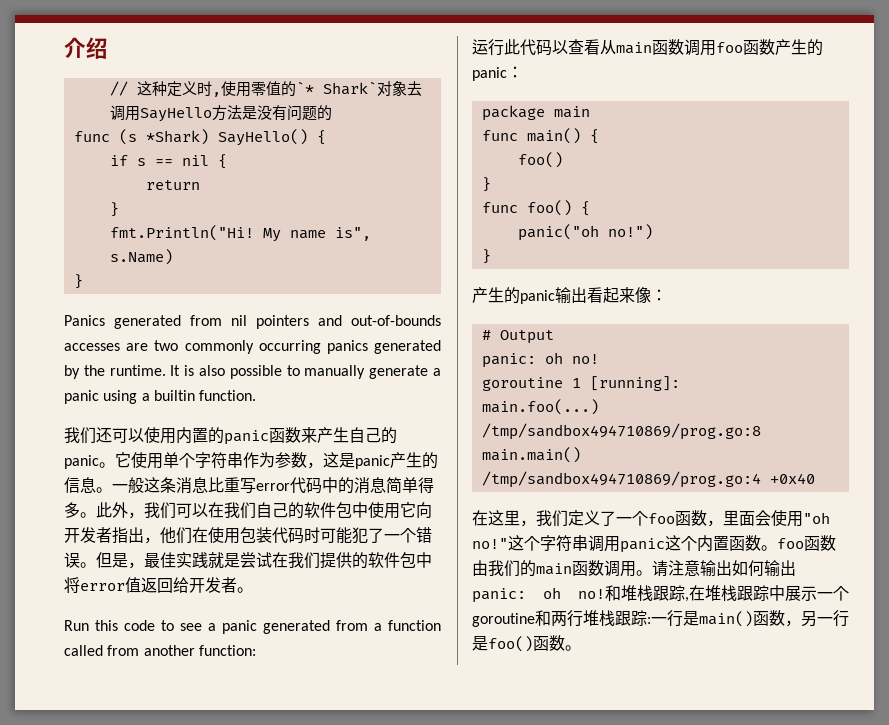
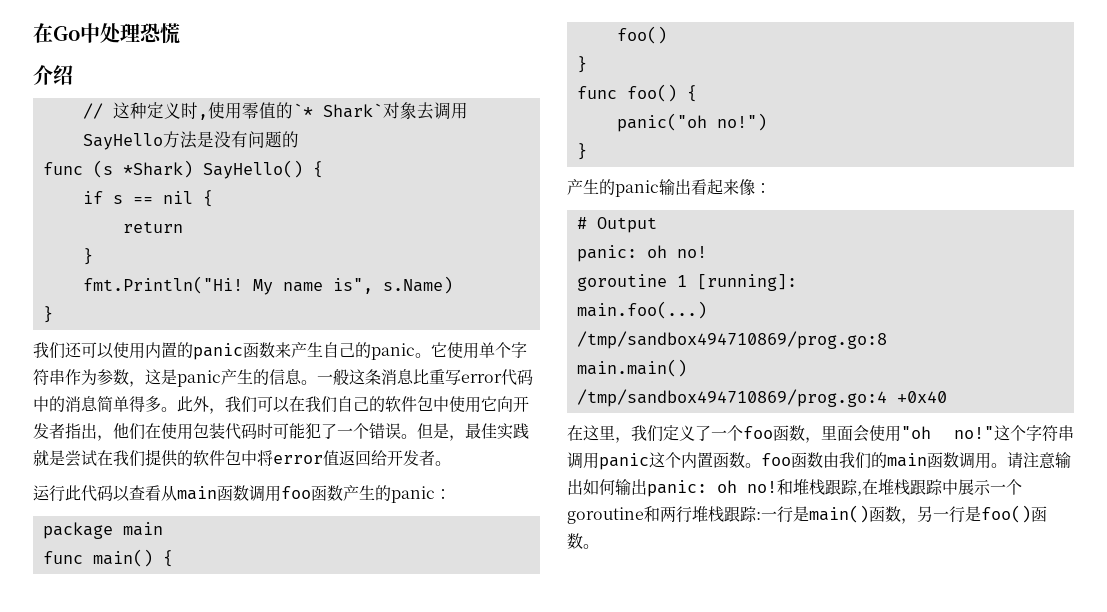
+ 在Go中处理恐慌
- Panics generated from nil pointers and out-of-bounds accesses are two commonly occurring panics generated by the runtime. It is also possible to manually generate a panic using a builtin function.
- Run this code to see a panic generated from a function called from another function:

